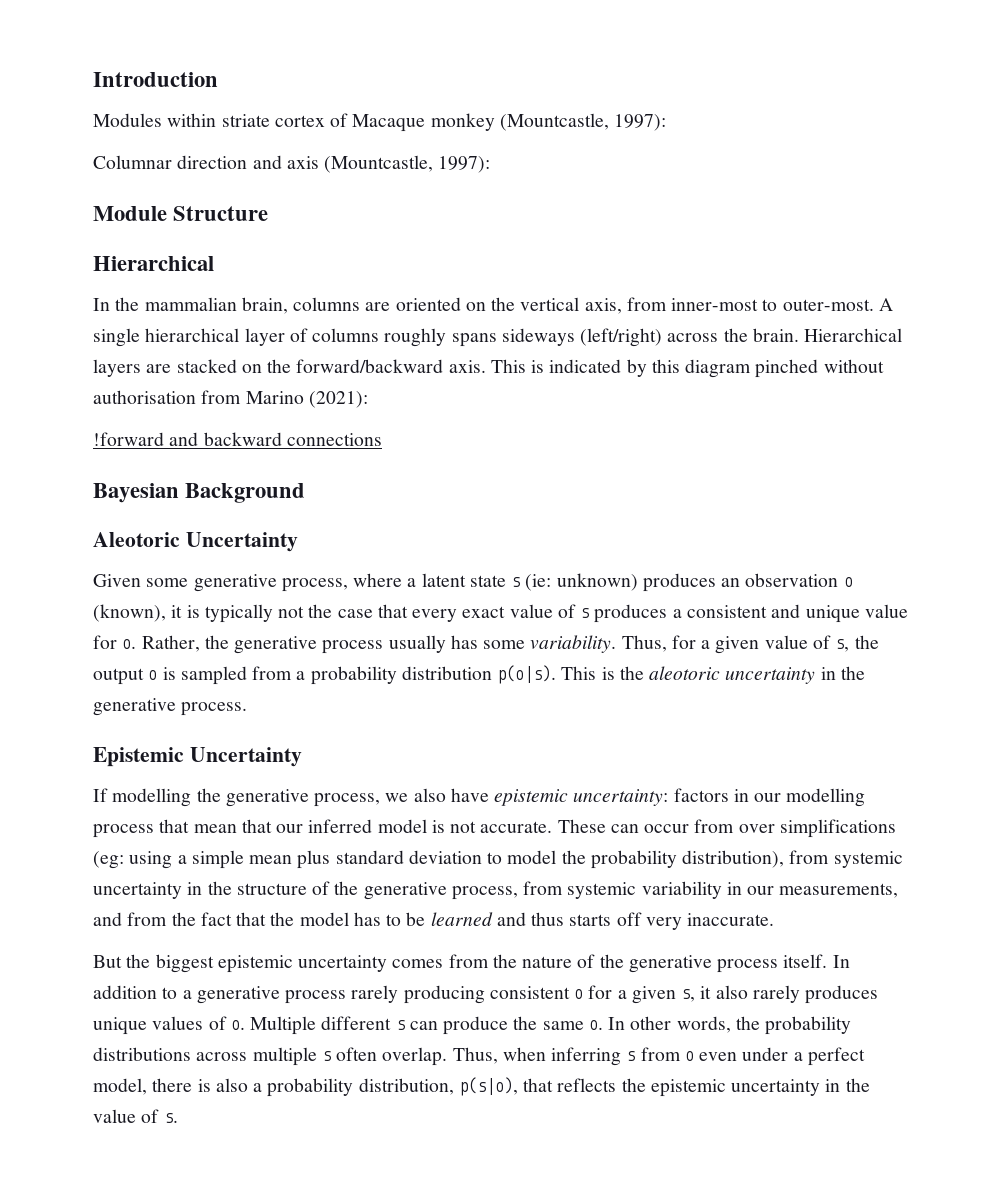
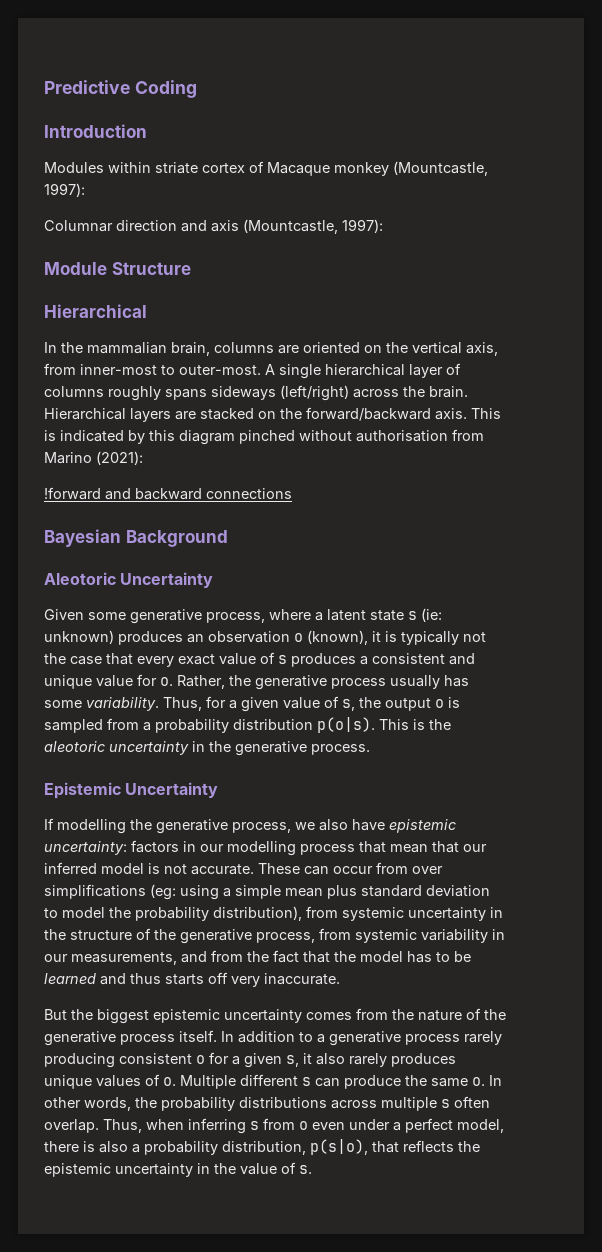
+ Predictive Coding

